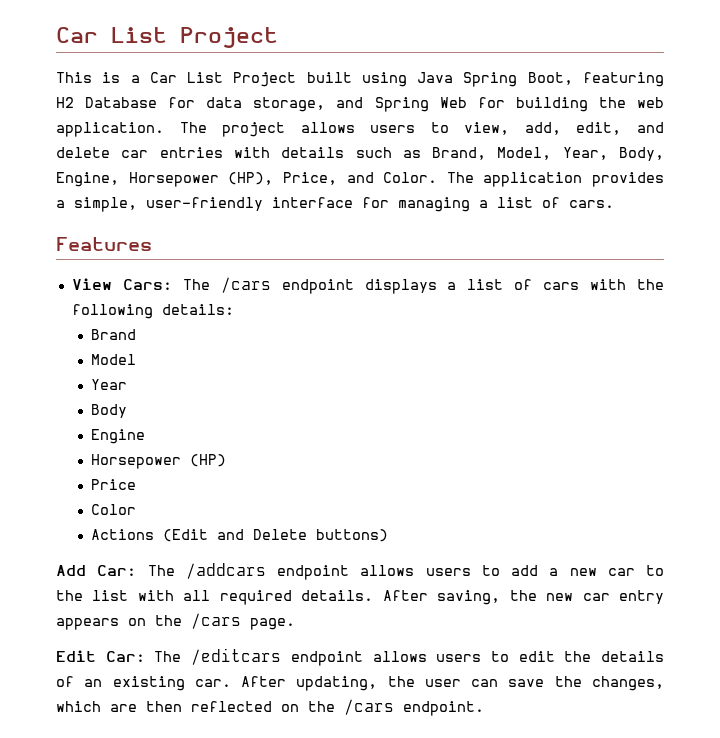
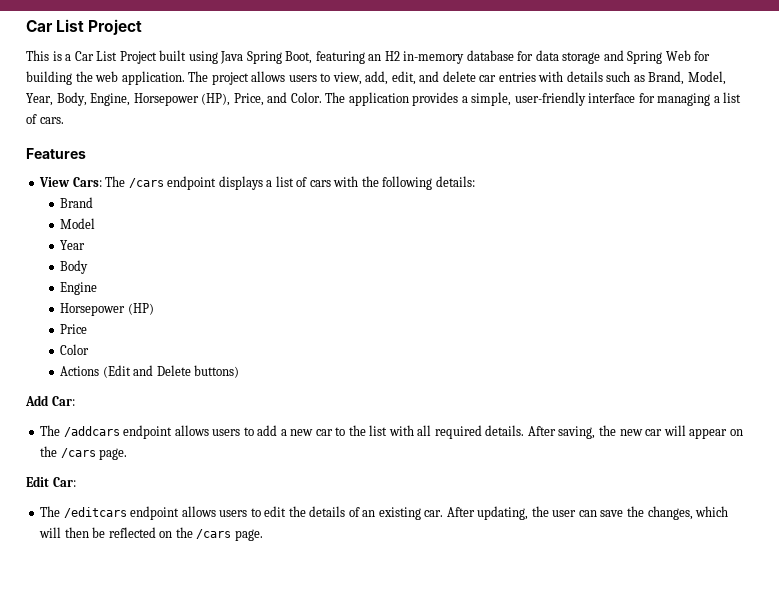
- This is a Car List Project built using Java Spring Boot, featuring H2 Database for data storage, and Spring Web for building the web application.
+ This is a Car List Project built using Java Spring Boot, featuring an H2 in-memory database for data storage and Spring Web for building the web application.
- Add Car: The /addcars endpoint allows users to add a new car to the list with all required details.
+ Add Car:
+ The /addcars endpoint allows users to add a new car to the list with all required details.
- After saving, the new car entry appears on the /cars page.
+ After saving, the new car will appear on the /cars page.
- Edit Car: The /editcars endpoint allows users to edit the details of an existing car.
+ Edit Car:
+ The /editcars endpoint allows users to edit the details of an existing car.
- After updating, the user can save the changes, which are then reflected on the /cars endpoint.
+ After updating, the user can save the changes, which will then be reflected on the /cars page.

